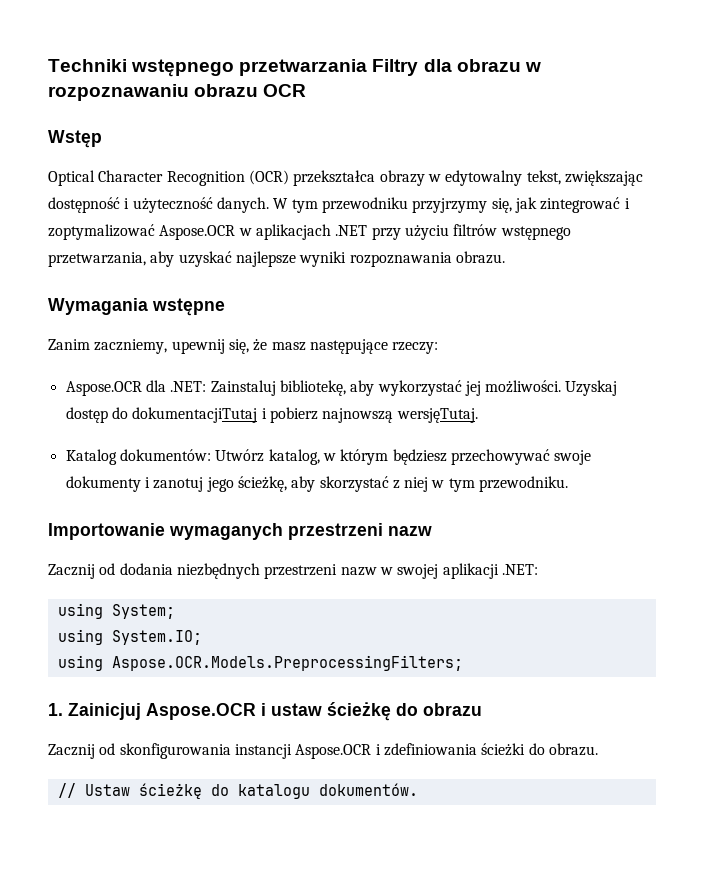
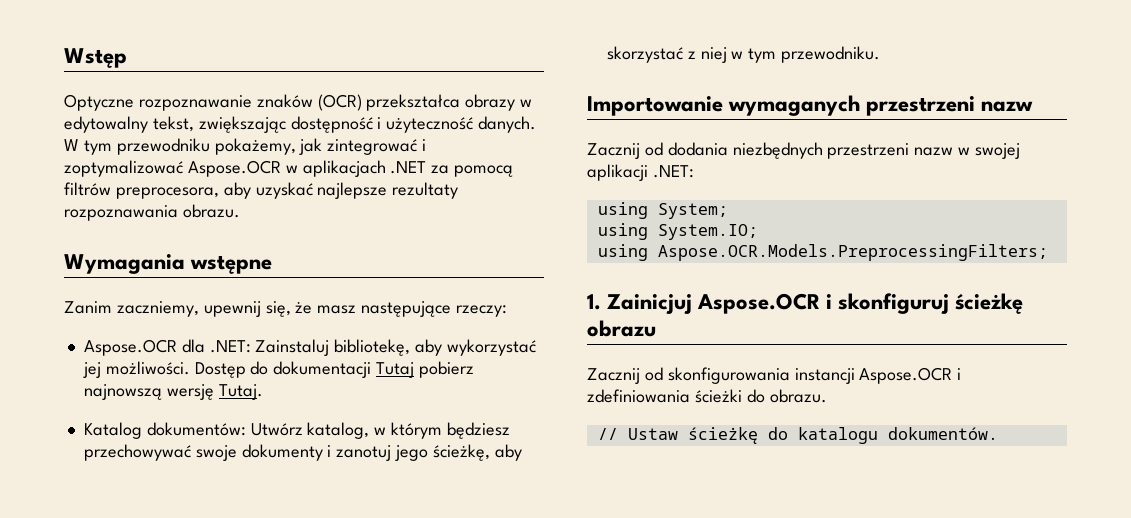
- Techniki wstępnego przetwarzania Filtry dla obrazu w rozpoznawaniu obrazu OCR
  Wstęp
- Optical Character Recognition (OCR) przekształca obrazy w edytowalny tekst, zwiększając dostępność i użyteczność danych.
+ Optyczne rozpoznawanie znaków (OCR) przekształca obrazy w edytowalny tekst, zwiększając dostępność i użyteczność danych.
- W tym przewodniku przyjrzymy się, jak zintegrować i zoptymalizować Aspose.OCR w aplikacjach .NET przy użyciu filtrów wstępnego przetwarzania, aby uzyskać najlepsze wyniki rozpoznawania obrazu.
+ W tym przewodniku pokażemy, jak zintegrować i zoptymalizować Aspose.OCR w aplikacjach .NET za pomocą filtrów preprocesora, aby uzyskać najlepsze rezultaty rozpoznawania obrazu.
- Uzyskaj dostęp do dokumentacjiTutaj i pobierz najnowszą wersjęTutaj.
+ Dostęp do dokumentacji Tutaj pobierz najnowszą wersję Tutaj.
- 1. Zainicjuj Aspose.OCR i ustaw ścieżkę do obrazu
+ 1. Zainicjuj Aspose.OCR i skonfiguruj ścieżkę obrazu

